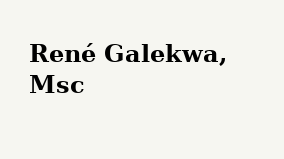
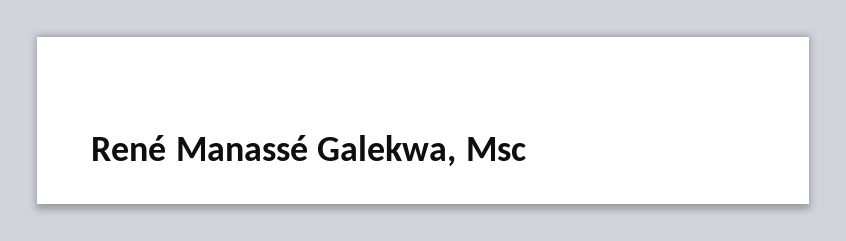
- René Galekwa, Msc
+ René Manassé Galekwa, Msc

